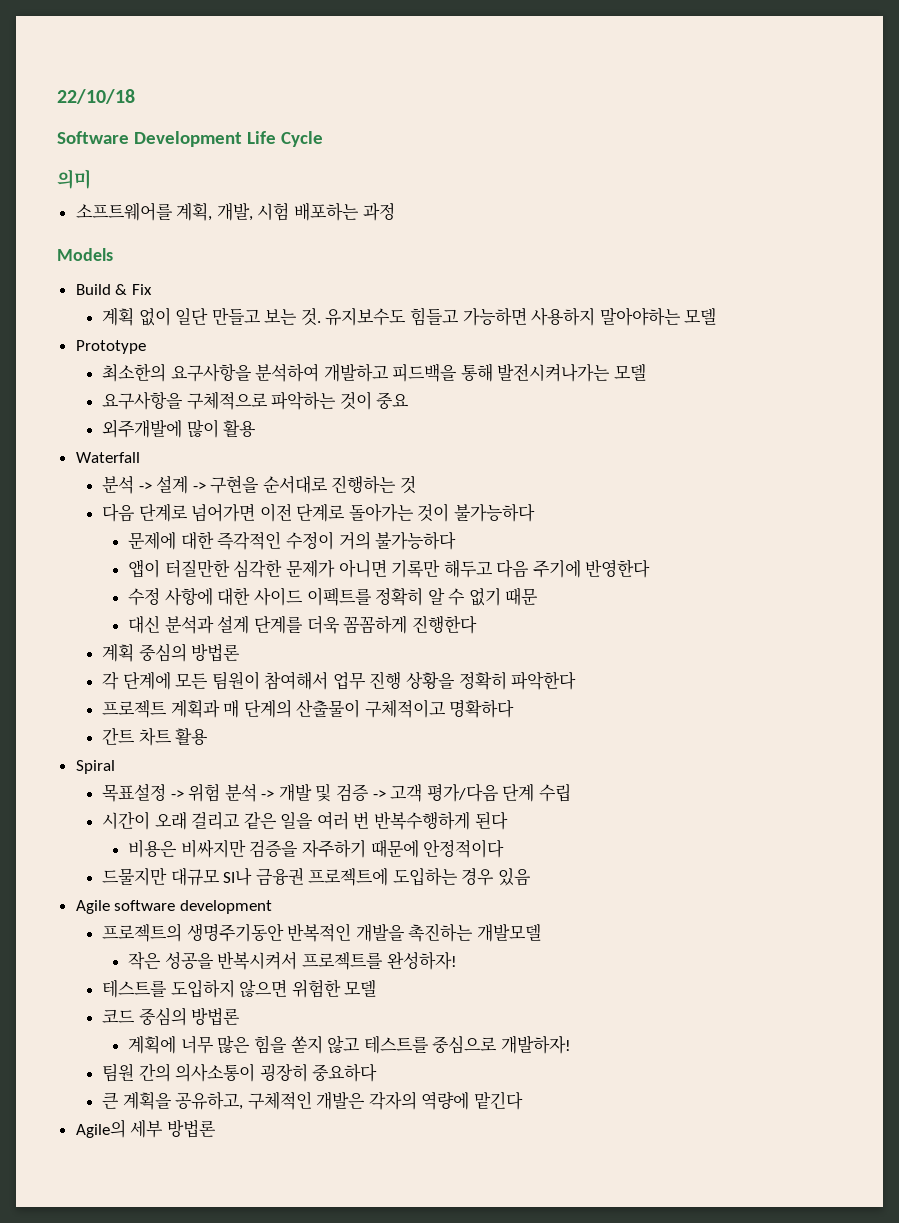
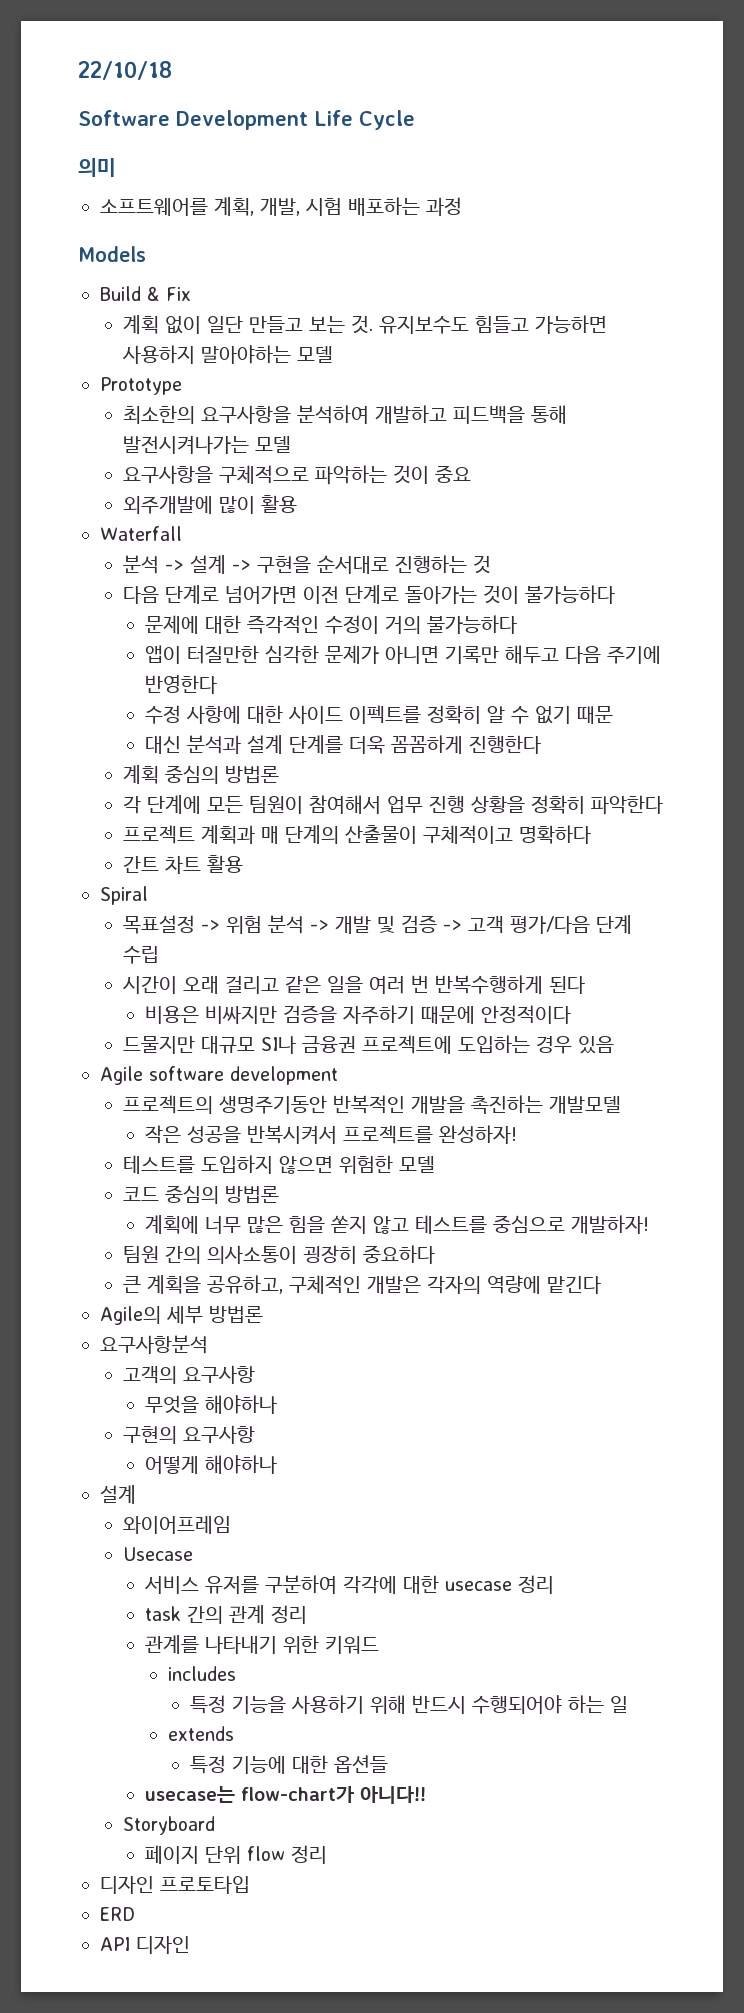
+ 요구사항분석
+ 고객의 요구사항
+ 무엇을 해야하나
+ 구현의 요구사항
+ 어떻게 해야하나
+ 설계
+ 와이어프레임
+ Usecase
+ 서비스 유저를 구분하여 각각에 대한 usecase 정리
+ task 간의 관계 정리
+ 관계를 나타내기 위한 키워드
+ includes
+ 특정 기능을 사용하기 위해 반드시 수행되어야 하는 일
+ extends
+ 특정 기능에 대한 옵션들
+ usecase는 flow-chart가 아니다!!
+ Storyboard
+ 페이지 단위 flow 정리
+ 디자인 프로토타입
+ ERD
+ API 디자인

